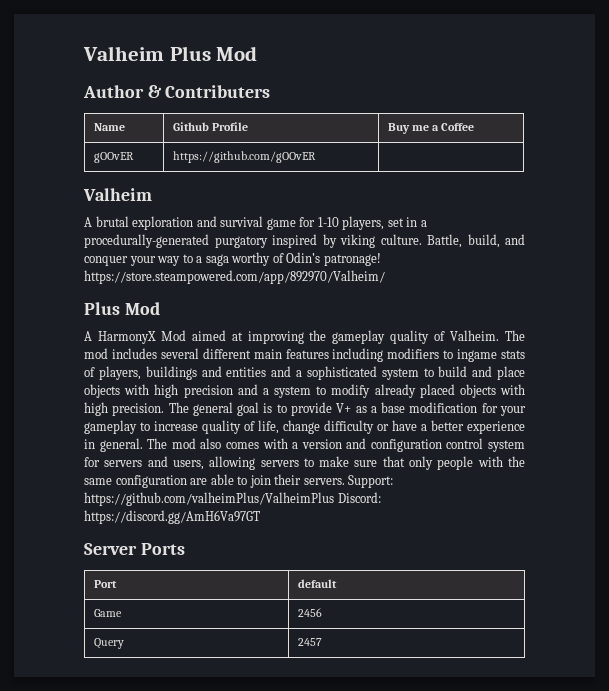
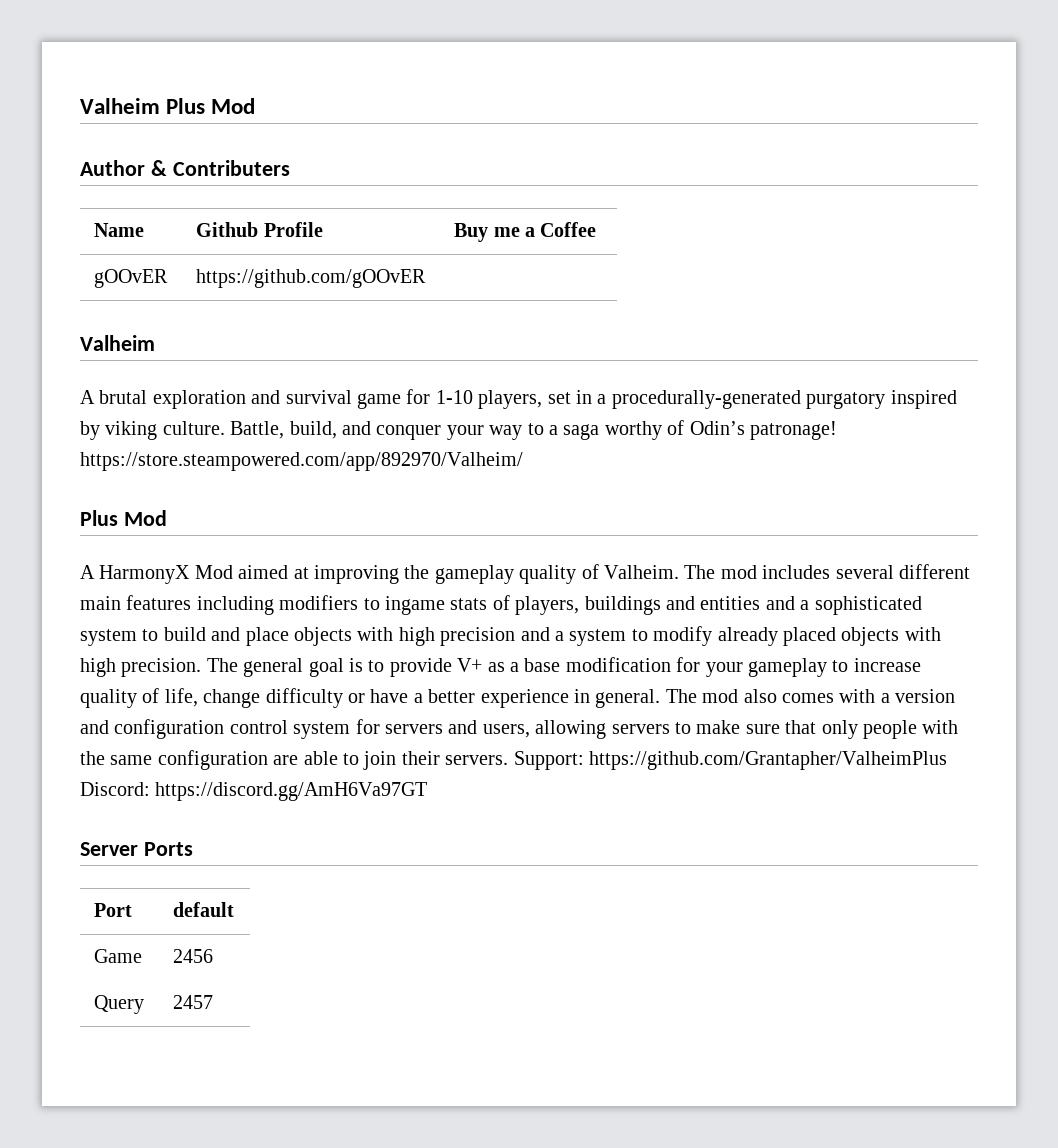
- Support: https://github.com/valheimPlus/ValheimPlus Discord: https://discord.gg/AmH6Va97GT
+ Support: https://github.com/Grantapher/ValheimPlus Discord: https://discord.gg/AmH6Va97GT

